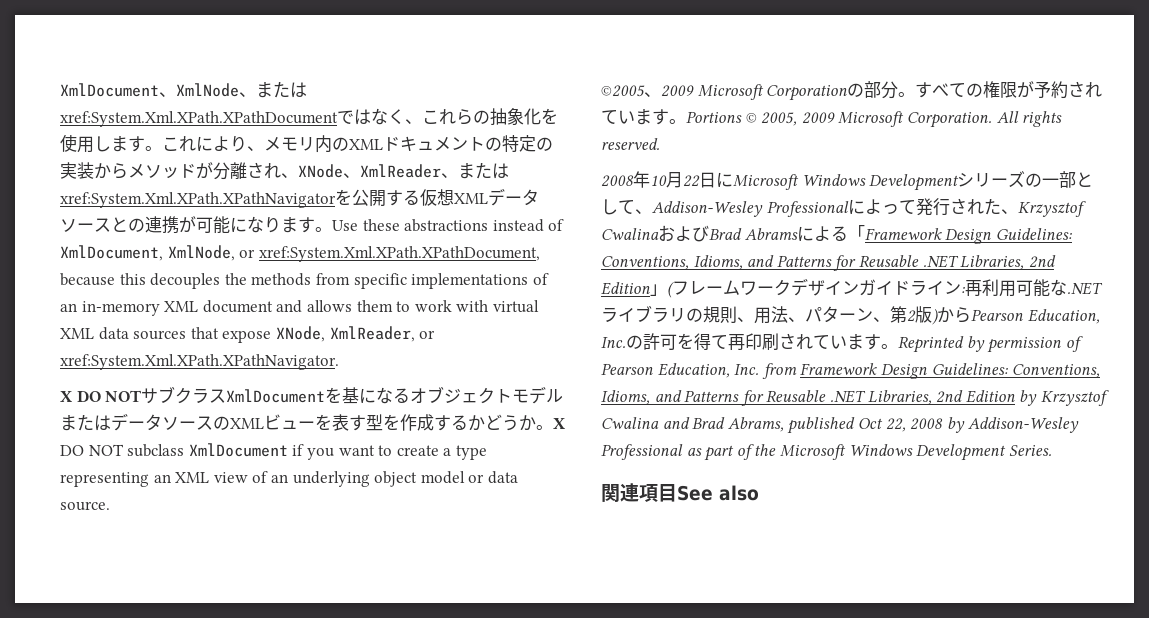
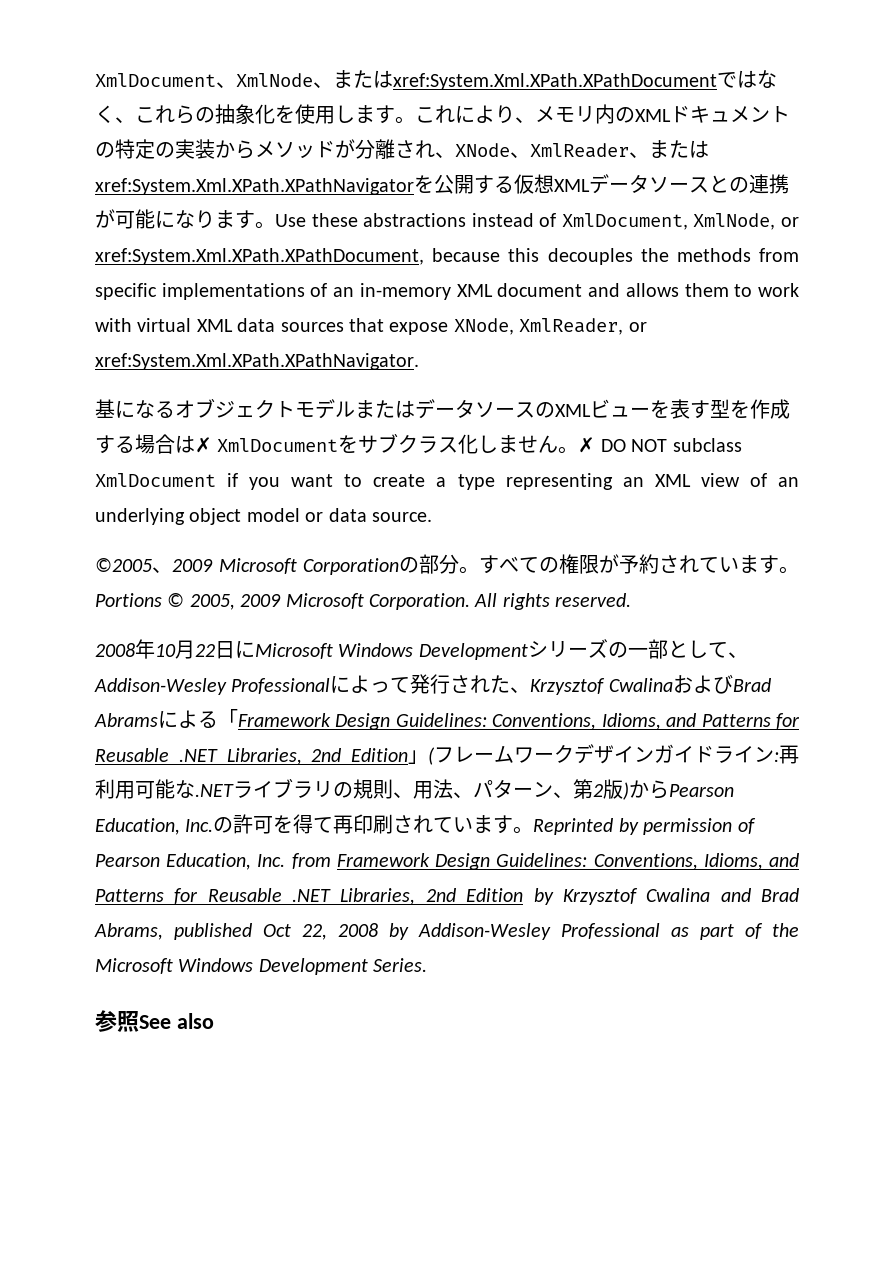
- X DO NOTサブクラスXmlDocumentを基になるオブジェクトモデルまたはデータソースのXMLビューを表す型を作成するかどうか。X DO NOT subclass XmlDocument if you want to create a type representing an XML view of an underlying object model or data source.
+ 基になるオブジェクトモデルまたはデータソースのXMLビューを表す型を作成する場合は✗ XmlDocumentをサブクラス化しません。✗ DO NOT subclass XmlDocument if you want to create a type representing an XML view of an underlying object model or data source.
- 関連項目See also
+ 参照See also

